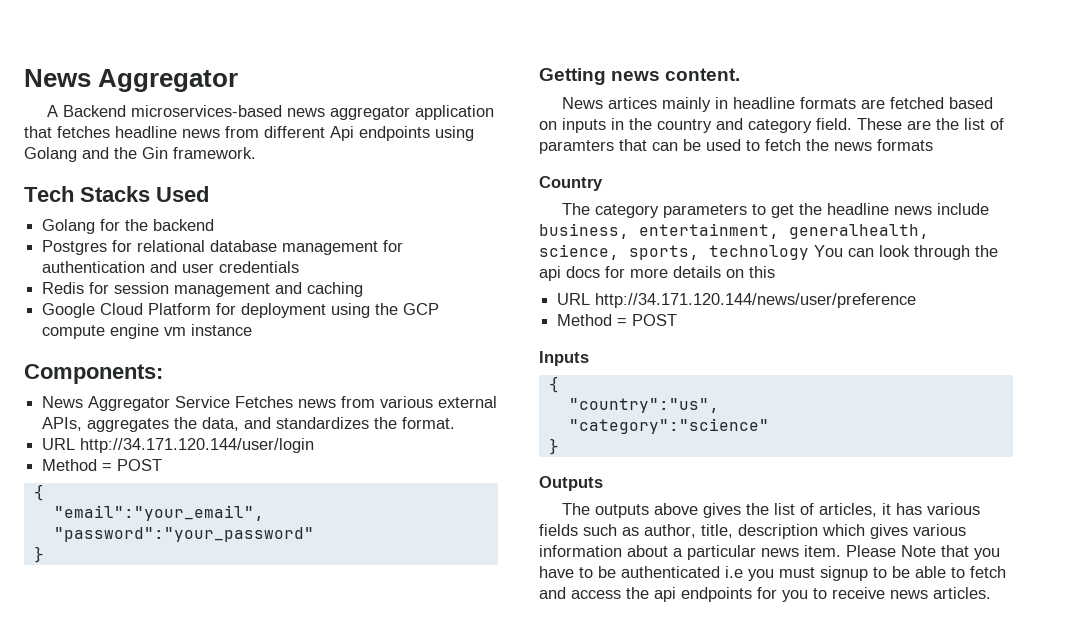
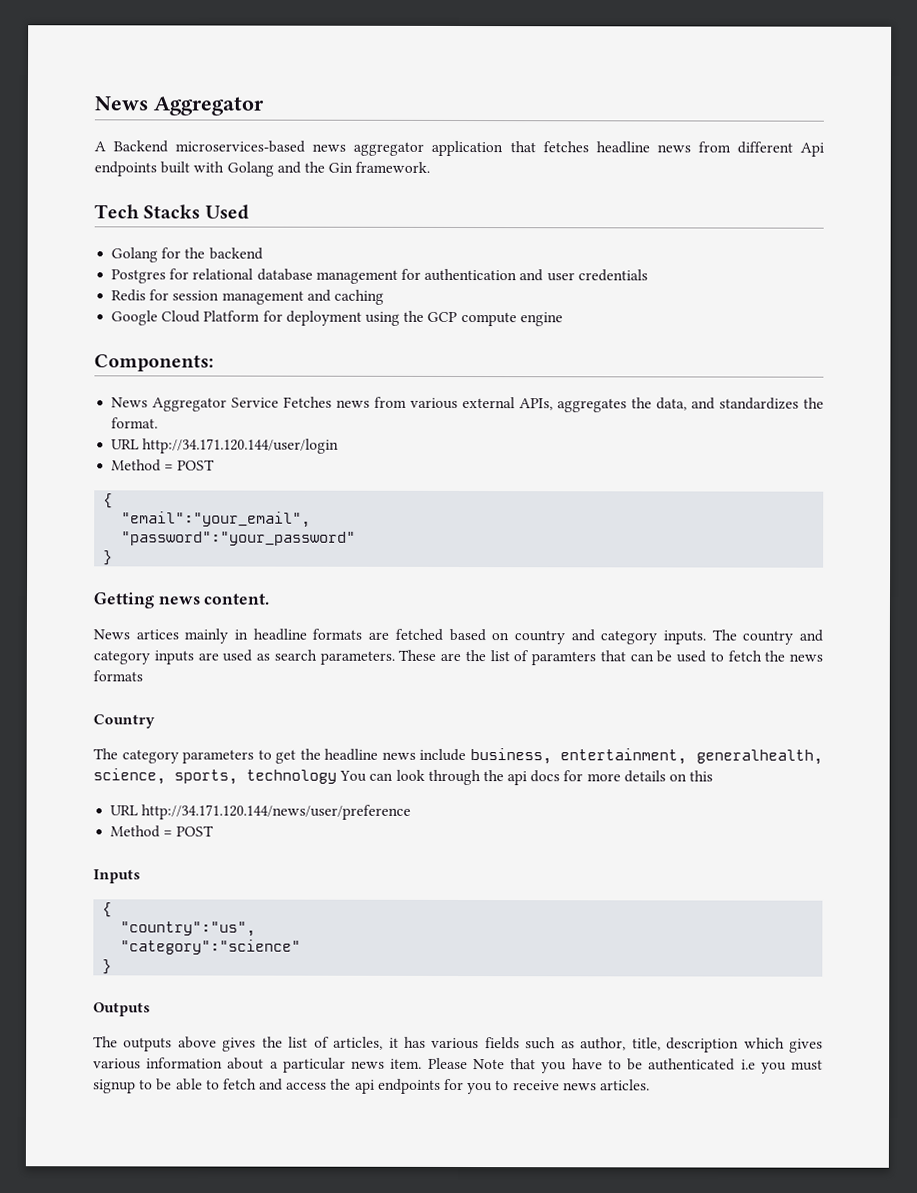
- A Backend microservices-based news aggregator application that fetches headline news from different Api endpoints using Golang and the Gin framework.
+ A Backend microservices-based news aggregator application that fetches headline news from different Api endpoints built with Golang and the Gin framework.
- Google Cloud Platform for deployment using the GCP compute engine vm instance
+ Google Cloud Platform for deployment using the GCP compute engine
- News artices mainly in headline formats are fetched based on inputs in the country and category field.
+ News artices mainly in headline formats are fetched based on country and category inputs. The country and category inputs are used as search parameters.

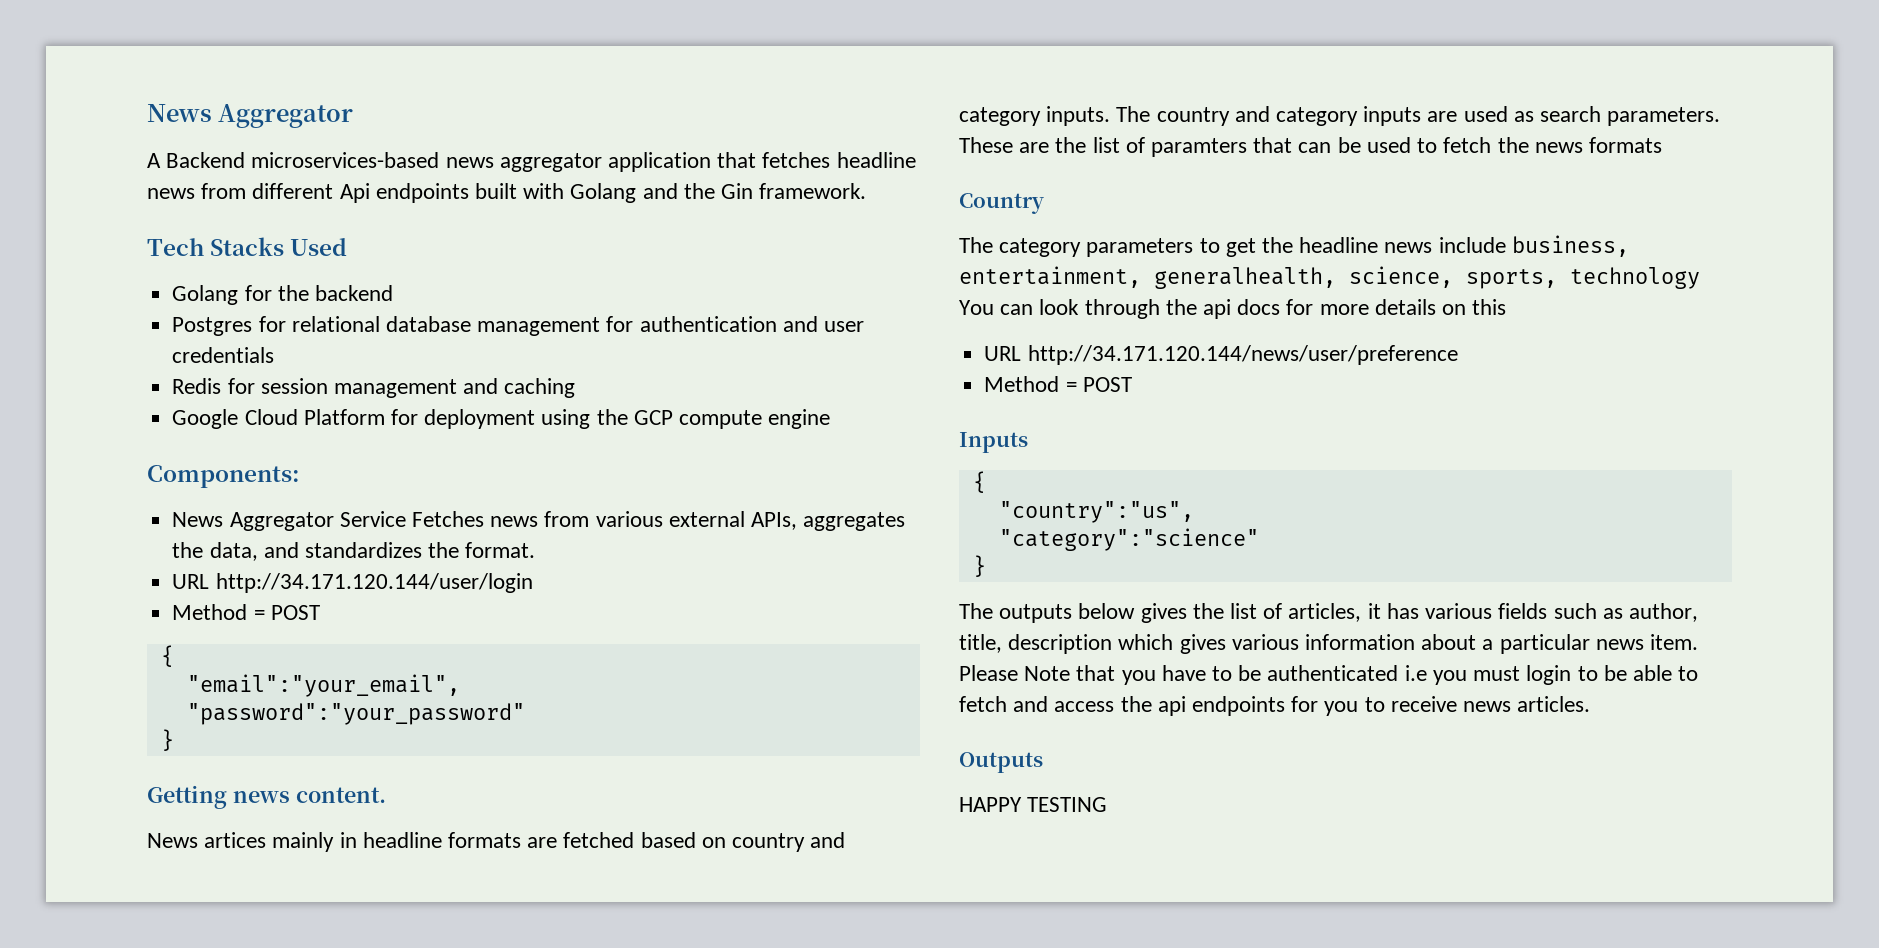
- Outputs
- The outputs above gives the list of articles, it has various fields such as author, title, description which gives various information about a particular news item.
+ The outputs below gives the list of articles, it has various fields such as author, title, description which gives various information about a particular news item.
- Please Note that you have to be authenticated i.e you must signup to be able to fetch and access the api endpoints for you to receive news articles.
+ Please Note that you have to be authenticated i.e you must login to be able to fetch and access the api endpoints for you to receive news articles.
+ Outputs
+ HAPPY TESTING

